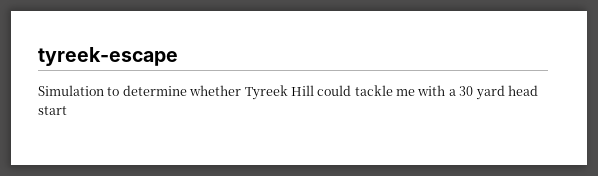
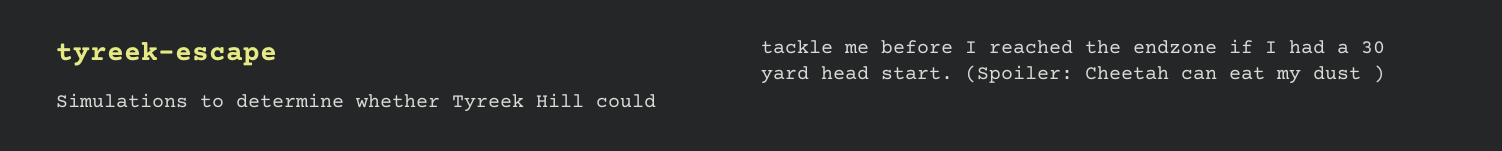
- Simulation to determine whether Tyreek Hill could tackle me with a 30 yard head start
+ Simulations to determine whether Tyreek Hill could tackle me before I reached the endzone if I had a 30 yard head start. (Spoiler: Cheetah can eat my dust )

